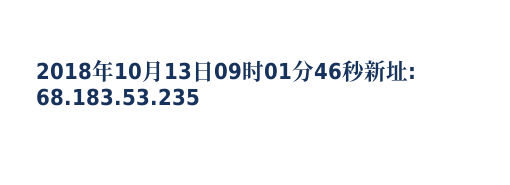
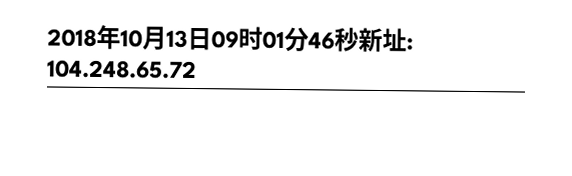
- 2018年10月13日09时01分46秒新址: 68.183.53.235
+ 2018年10月13日09时01分46秒新址: 104.248.65.72

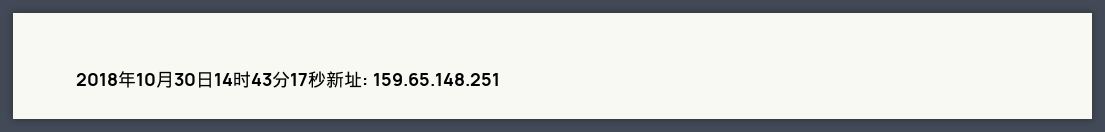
- 2018年10月13日09时01分46秒新址: 104.248.65.72
+ 2018年10月30日14时43分17秒新址: 159.65.148.251

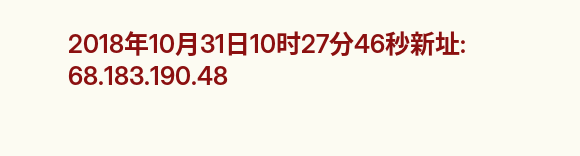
- 2018年10月30日14时43分17秒新址: 159.65.148.251
+ 2018年10月31日10时27分46秒新址: 68.183.190.48

